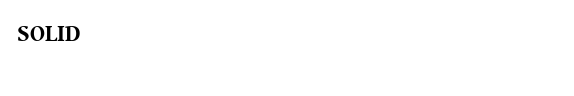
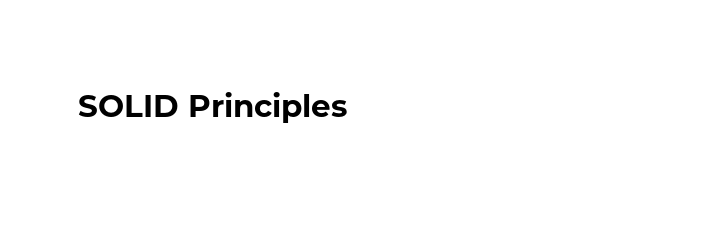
- SOLID
+ SOLID Principles

